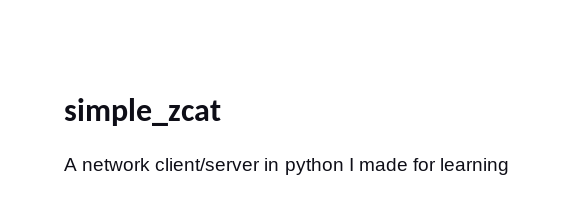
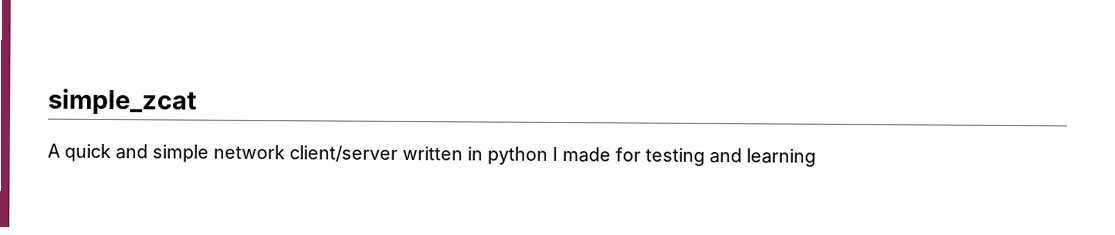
- A network client/server in python I made for learning
+ A quick and simple network client/server written in python I made for testing and learning

